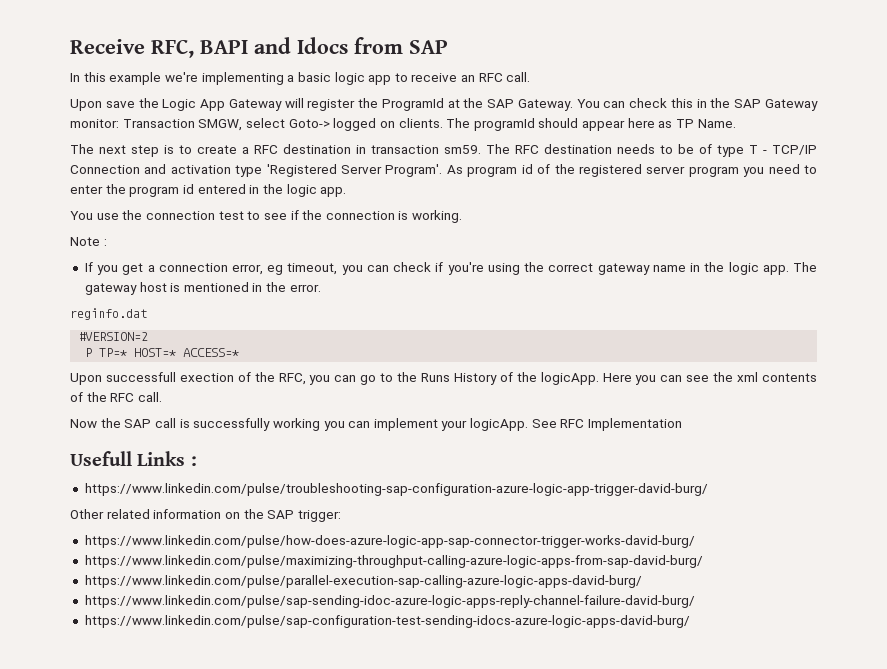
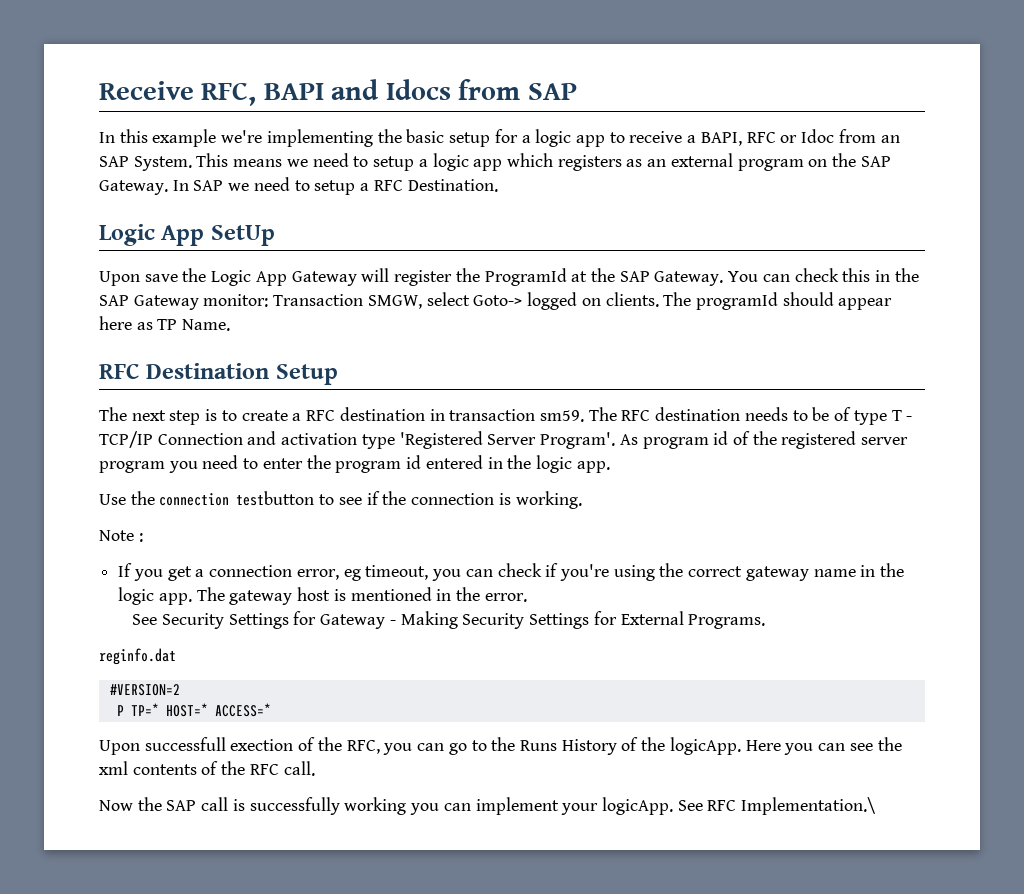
- In this example we're implementing a basic logic app to receive an RFC call.
+ In this example we're implementing the basic setup for a logic app to receive a BAPI, RFC or Idoc from an SAP System. This means we need to setup a logic app which registers as an external program on the SAP Gateway. In SAP we need to setup a RFC Destination.
+ Logic App SetUp
+ RFC Destination Setup
- You use the connection test to see if the connection is working.
+ Use the connection testbutton to see if the connection is working.
+ See Security Settings for Gateway - Making Security Settings for External Programs.
- See RFC Implementation
- Usefull Links :
- https://www.linkedin.com/pulse/troubleshooting-sap-configuration-azure-logic-app-trigger-david-burg/
- Other related information on the SAP trigger:
- https://www.linkedin.com/pulse/how-does-azure-logic-app-sap-connector-trigger-works-david-burg/
- https://www.linkedin.com/pulse/maximizing-throughput-calling-azure-logic-apps-from-sap-david-burg/
- https://www.linkedin.com/pulse/parallel-execution-sap-calling-azure-logic-apps-david-burg/
- https://www.linkedin.com/pulse/sap-sending-idoc-azure-logic-apps-reply-channel-failure-david-burg/
- https://www.linkedin.com/pulse/sap-configuration-test-sending-idocs-azure-logic-apps-david-burg/
+ See RFC Implementation.\

